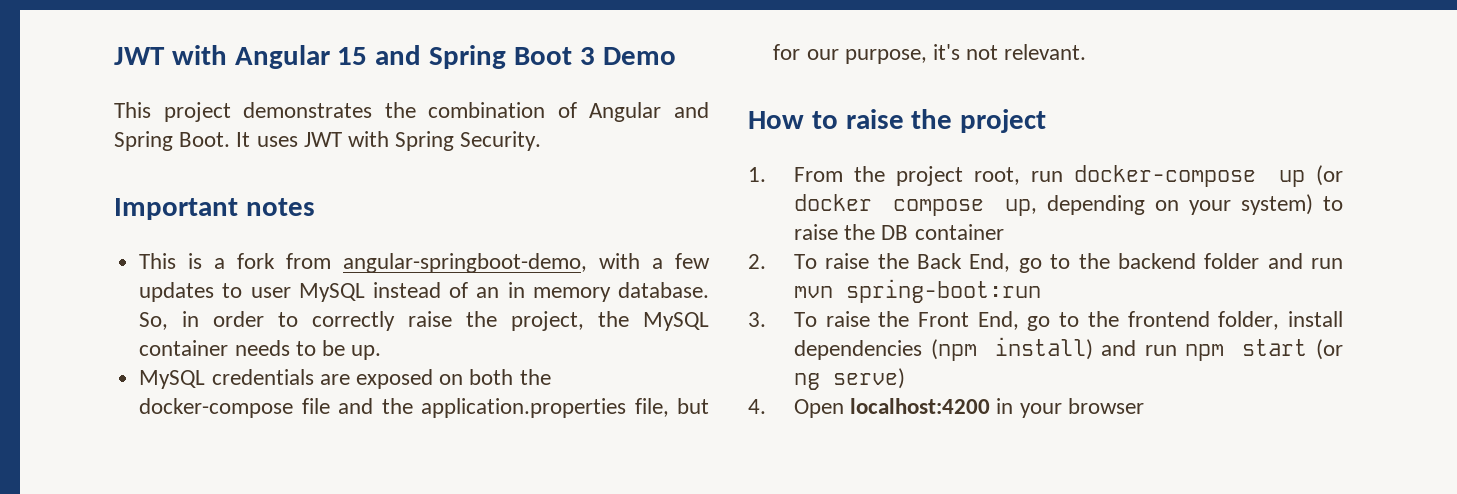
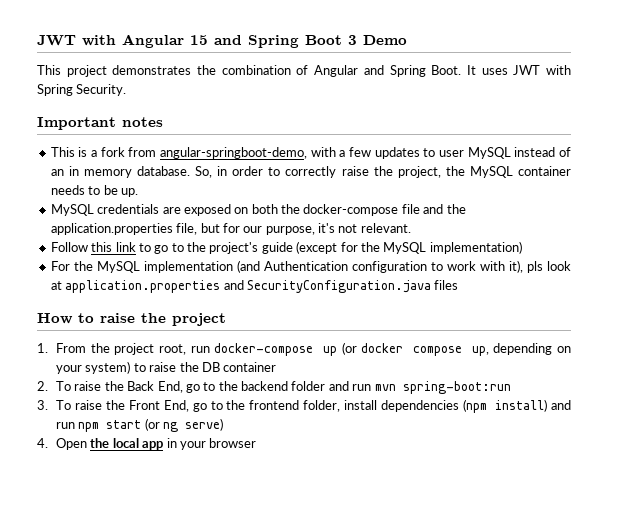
+ Follow this link to go to the project's guide (except for the MySQL implementation)
+ For the MySQL implementation (and Authentication configuration to work with it), pls look at application.properties and SecurityConfiguration.java files
- 4. Open localhost:4200 in your browser
+ 4. Open the local app in your browser

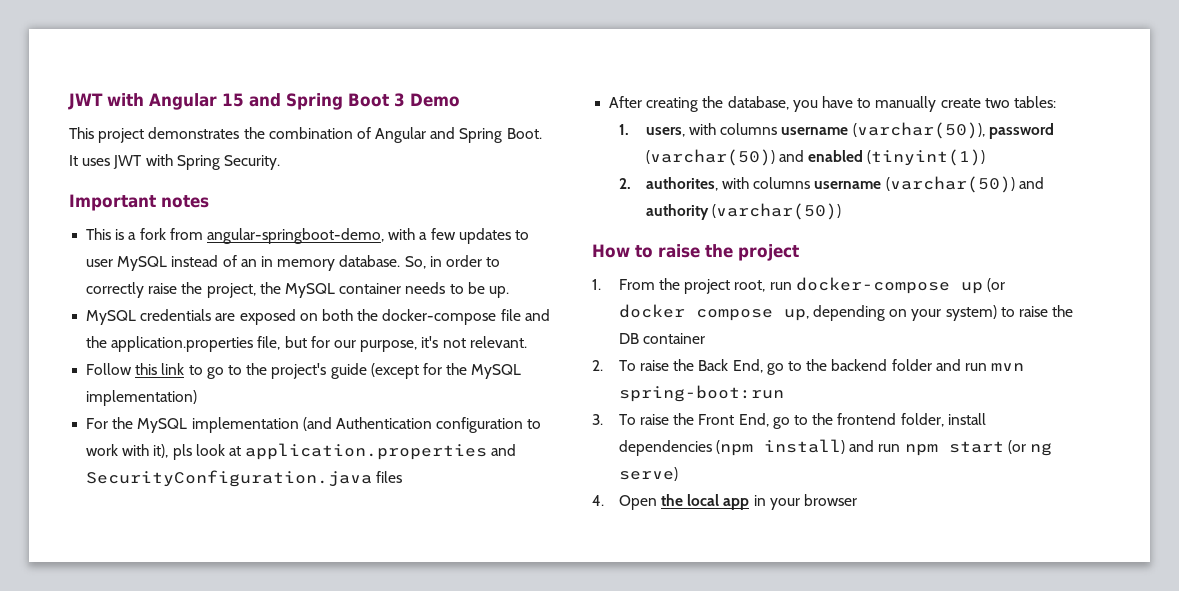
+ After creating the database, you have to manually create two tables:
+ 1. users, with columns username (varchar(50)), password (varchar(50)) and enabled (tinyint(1))
+ 2. authorites, with columns username (varchar(50)) and authority (varchar(50))

